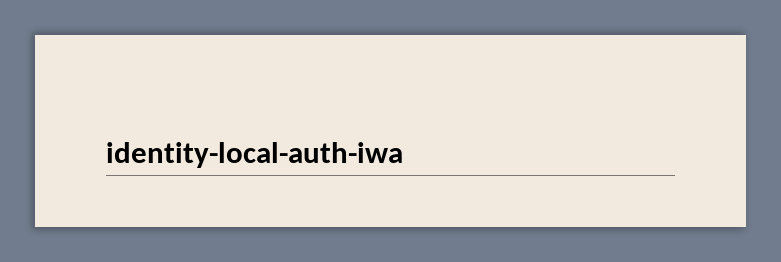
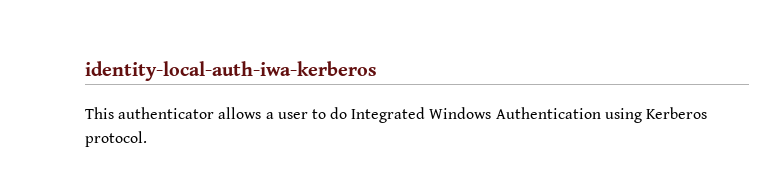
- identity-local-auth-iwa
+ identity-local-auth-iwa-kerberos
+ This authenticator allows a user to do Integrated Windows Authentication using Kerberos protocol.

